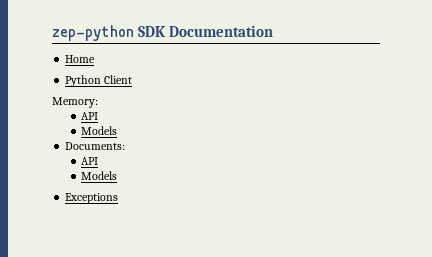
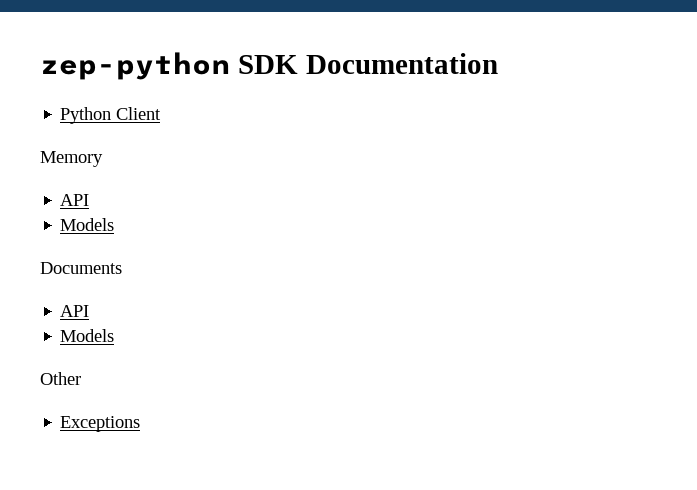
- Home
- Memory:
+ Memory
  API
  Models
- Documents:
+ Documents
  API
  Models
+ Other

